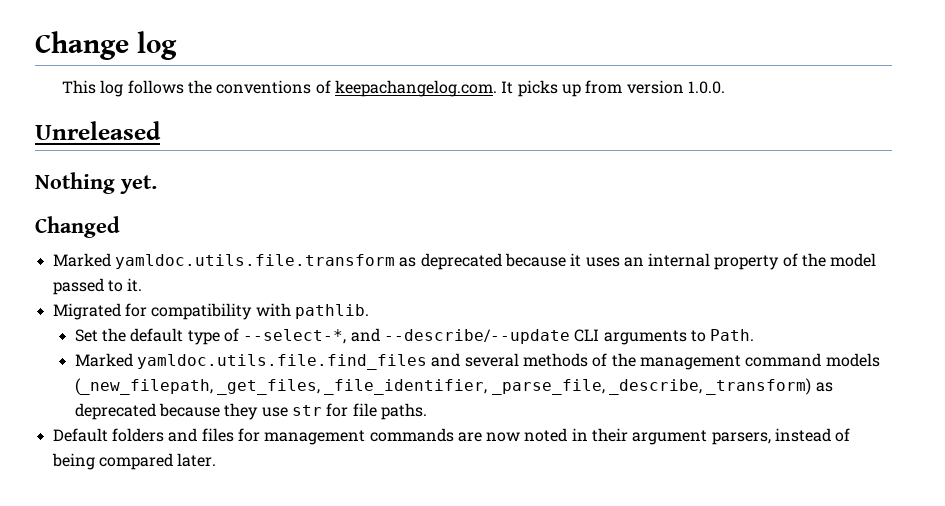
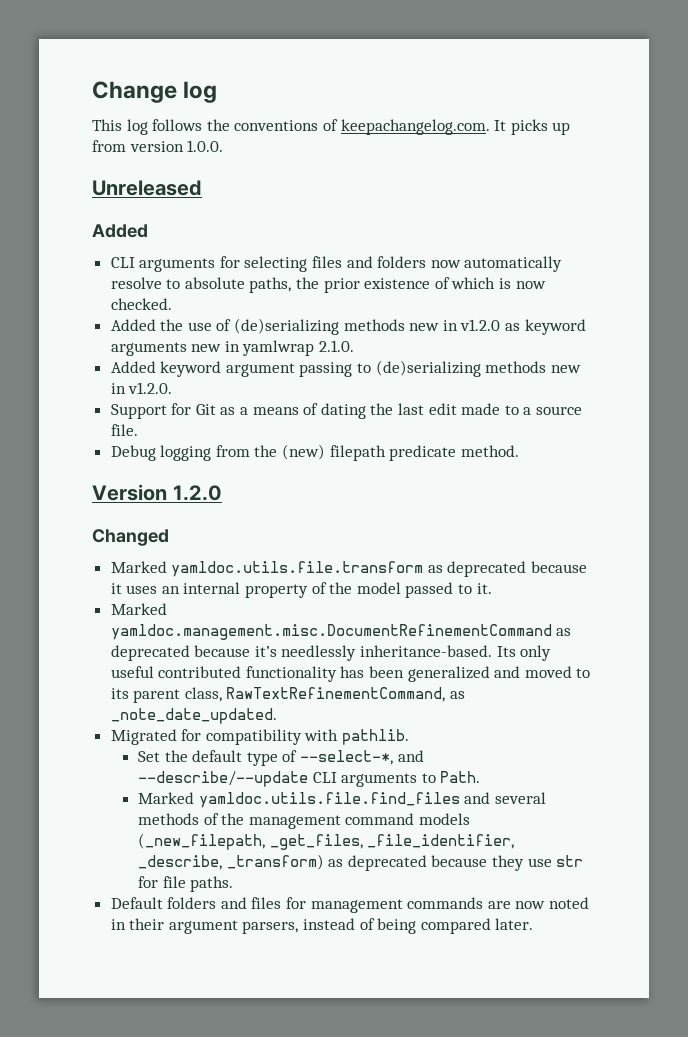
  Unreleased
- Nothing yet.
+ Added
+ CLI arguments for selecting files and folders now automatically resolve to absolute paths, the prior existence of which is now checked.
+ Added the use of (de)serializing methods new in v1.2.0 as keyword arguments new in yamlwrap 2.1.0.
+ Added keyword argument passing to (de)serializing methods new in v1.2.0.
+ Support for Git as a means of dating the last edit made to a source file.
+ Debug logging from the (new) filepath predicate method.
+ Version 1.2.0
+ Marked yamldoc.management.misc.DocumentRefinementCommand as deprecated because it’s needlessly inheritance-based. Its only useful contributed functionality has been generalized and moved to its parent class, RawTextRefinementCommand, as _note_date_updated.
- Marked yamldoc.utils.file.find_files and several methods of the management command models (_new_filepath, _get_files, _file_identifier, _parse_file, _describe, _transform) as deprecated because they use str for file paths.
+ Marked yamldoc.utils.file.find_files and several methods of the management command models (_new_filepath, _get_files, _file_identifier, _describe, _transform) as deprecated because they use str for file paths.

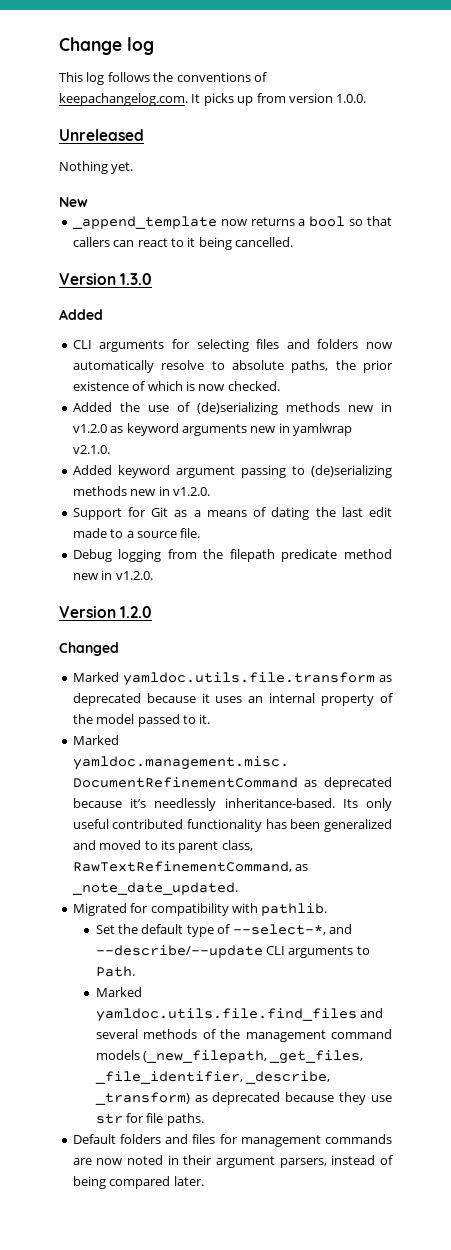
+ Nothing yet.
+ New
+ _append_template now returns a bool so that callers can react to it being cancelled.
+ Version 1.3.0
- Added the use of (de)serializing methods new in v1.2.0 as keyword arguments new in yamlwrap 2.1.0.
+ Added the use of (de)serializing methods new in v1.2.0 as keyword arguments new in yamlwrap v2.1.0.
- Debug logging from the (new) filepath predicate method.
+ Debug logging from the filepath predicate method new in v1.2.0.

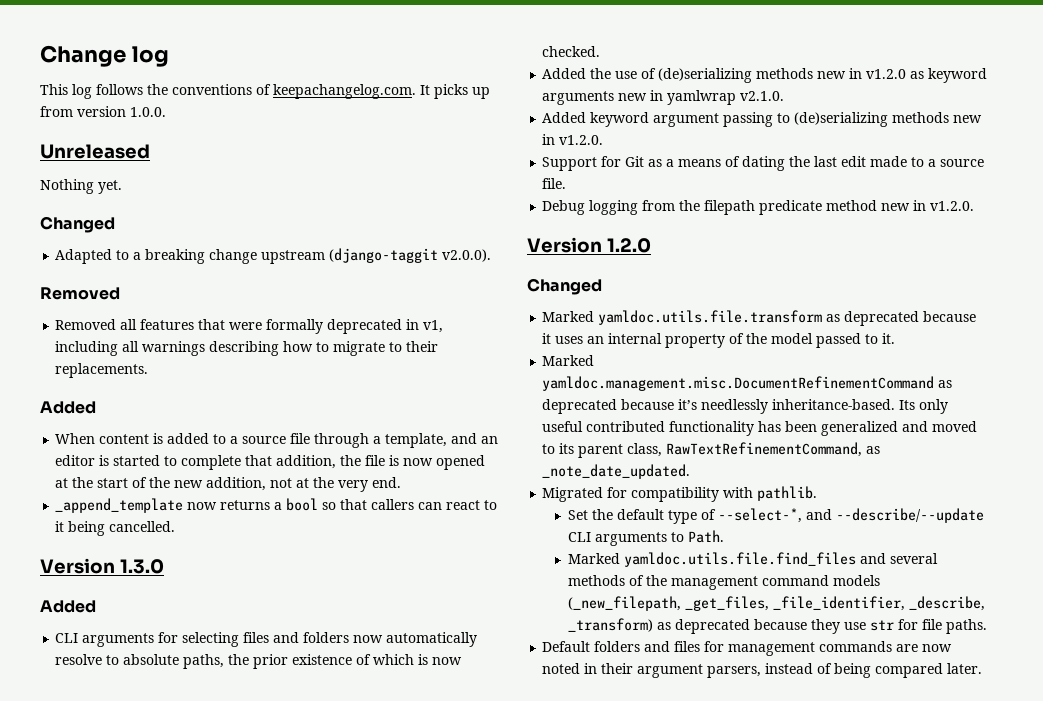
  Nothing yet.
- New
+ Changed
+ Adapted to a breaking change upstream (django-taggit v2.0.0).
+ Removed
+ Removed all features that were formally deprecated in v1, including all warnings describing how to migrate to their replacements.
+ Added
+ When content is added to a source file through a template, and an editor is started to complete that addition, the file is now opened at the start of the new addition, not at the very end.

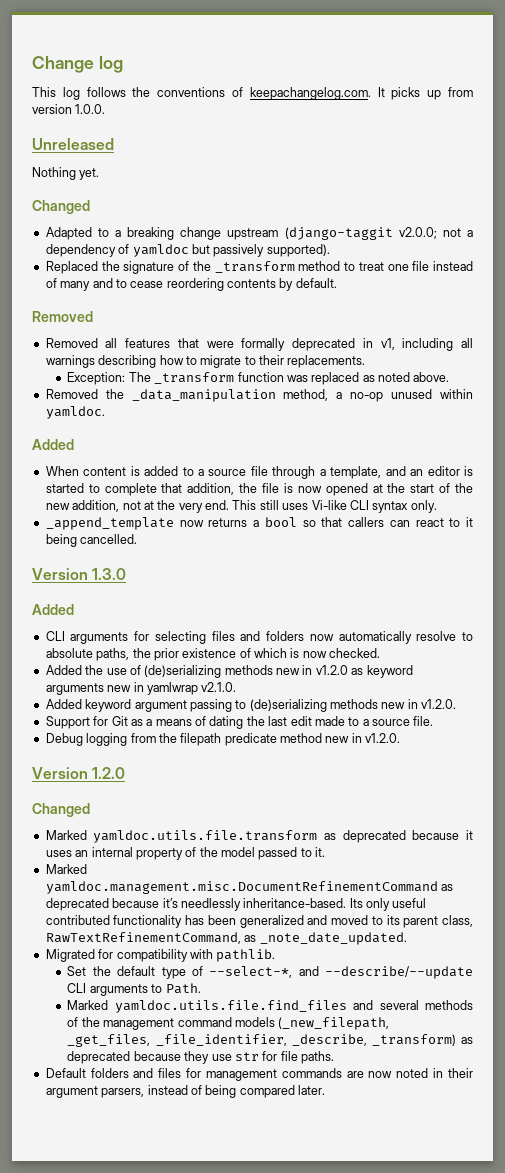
- Adapted to a breaking change upstream (django-taggit v2.0.0).
+ Adapted to a breaking change upstream (django-taggit v2.0.0; not a dependency of yamldoc but passively supported).
+ Replaced the signature of the _transform method to treat one file instead of many and to cease reordering contents by default.
+ Exception: The _transform function was replaced as noted above.
+ Removed the _data_manipulation method, a no-op unused within yamldoc.
+ This still uses Vi-like CLI syntax only.

